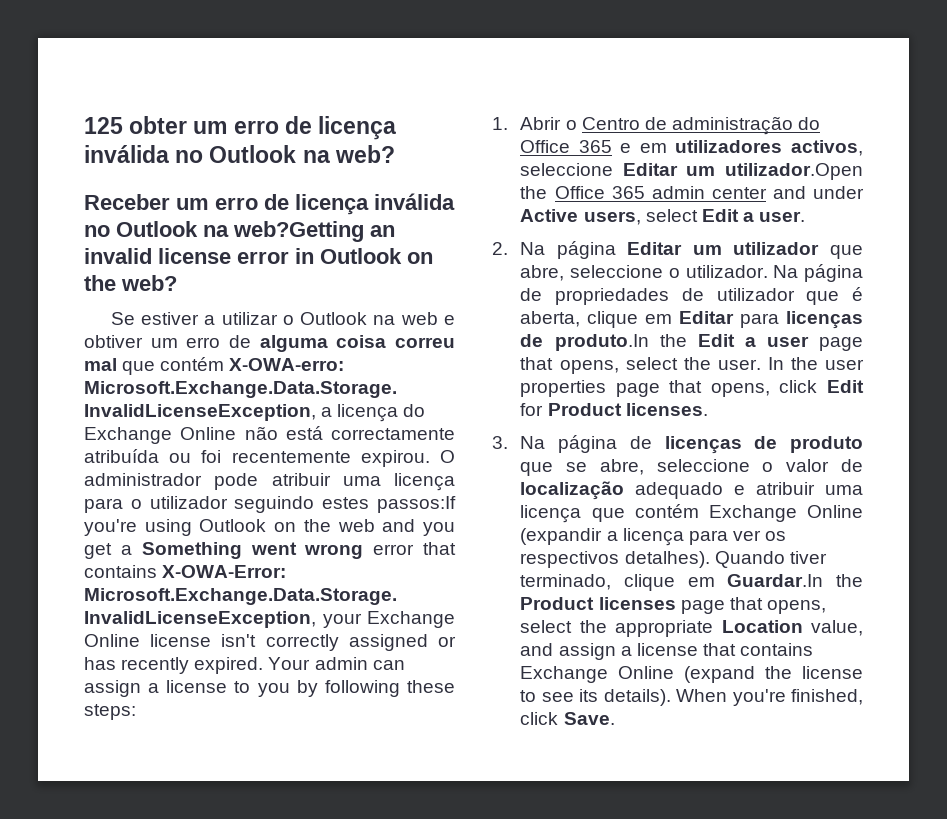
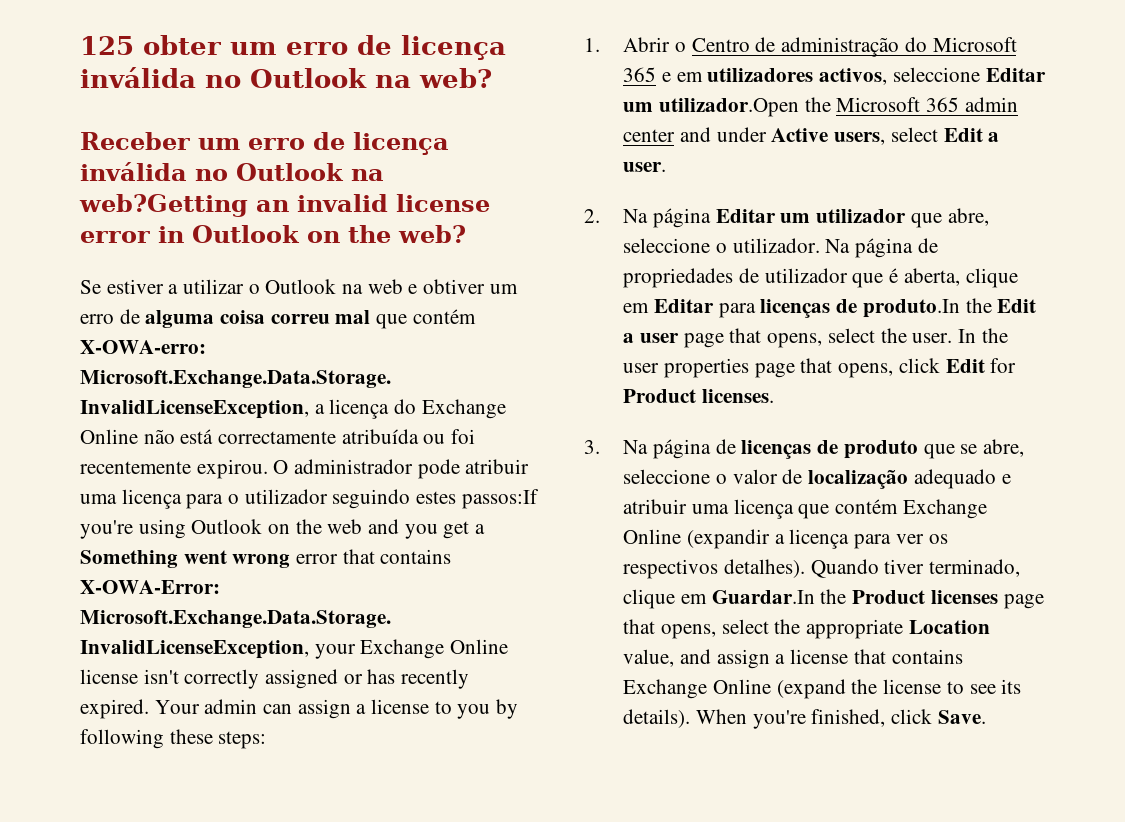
- 1. Abrir o Centro de administração do Office 365 e em utilizadores activos, seleccione Editar um utilizador.Open the Office 365 admin center and under Active users, select Edit a user.
+ 1. Abrir o Centro de administração do Microsoft 365 e em utilizadores activos, seleccione Editar um utilizador.Open the Microsoft 365 admin center and under Active users, select Edit a user.

